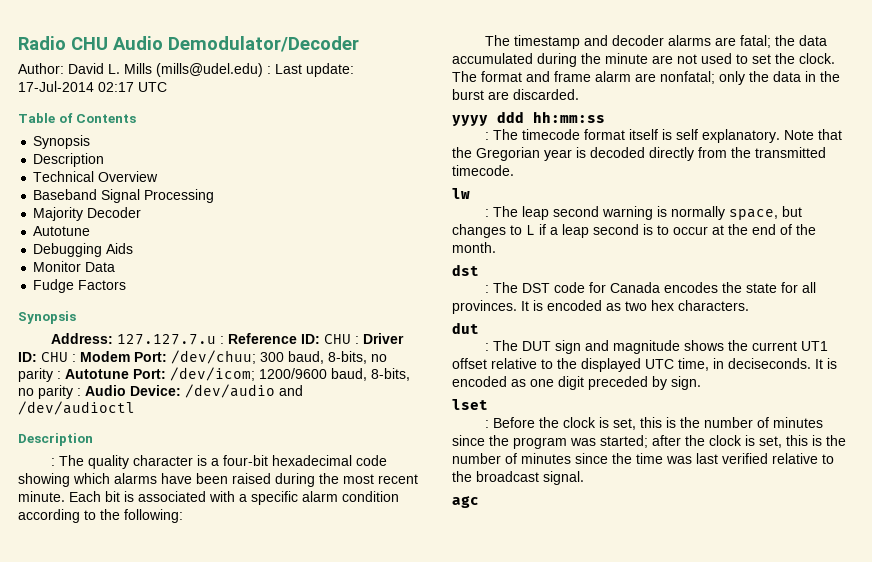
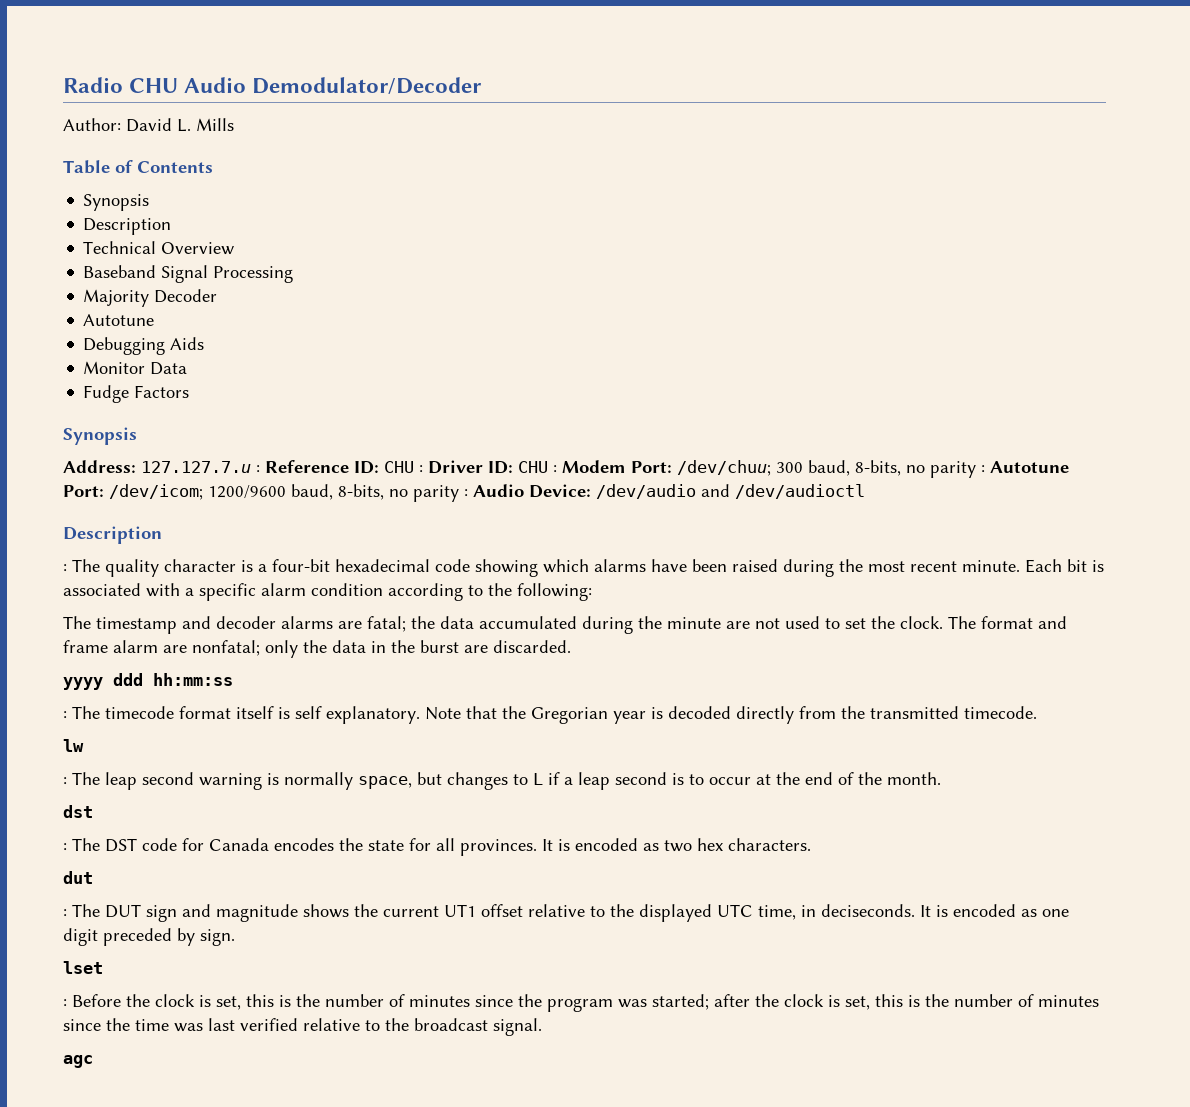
- Author: David L. Mills (mills@udel.edu) : Last update: 17-Jul-2014 02:17 UTC
+ Author: David L. Mills

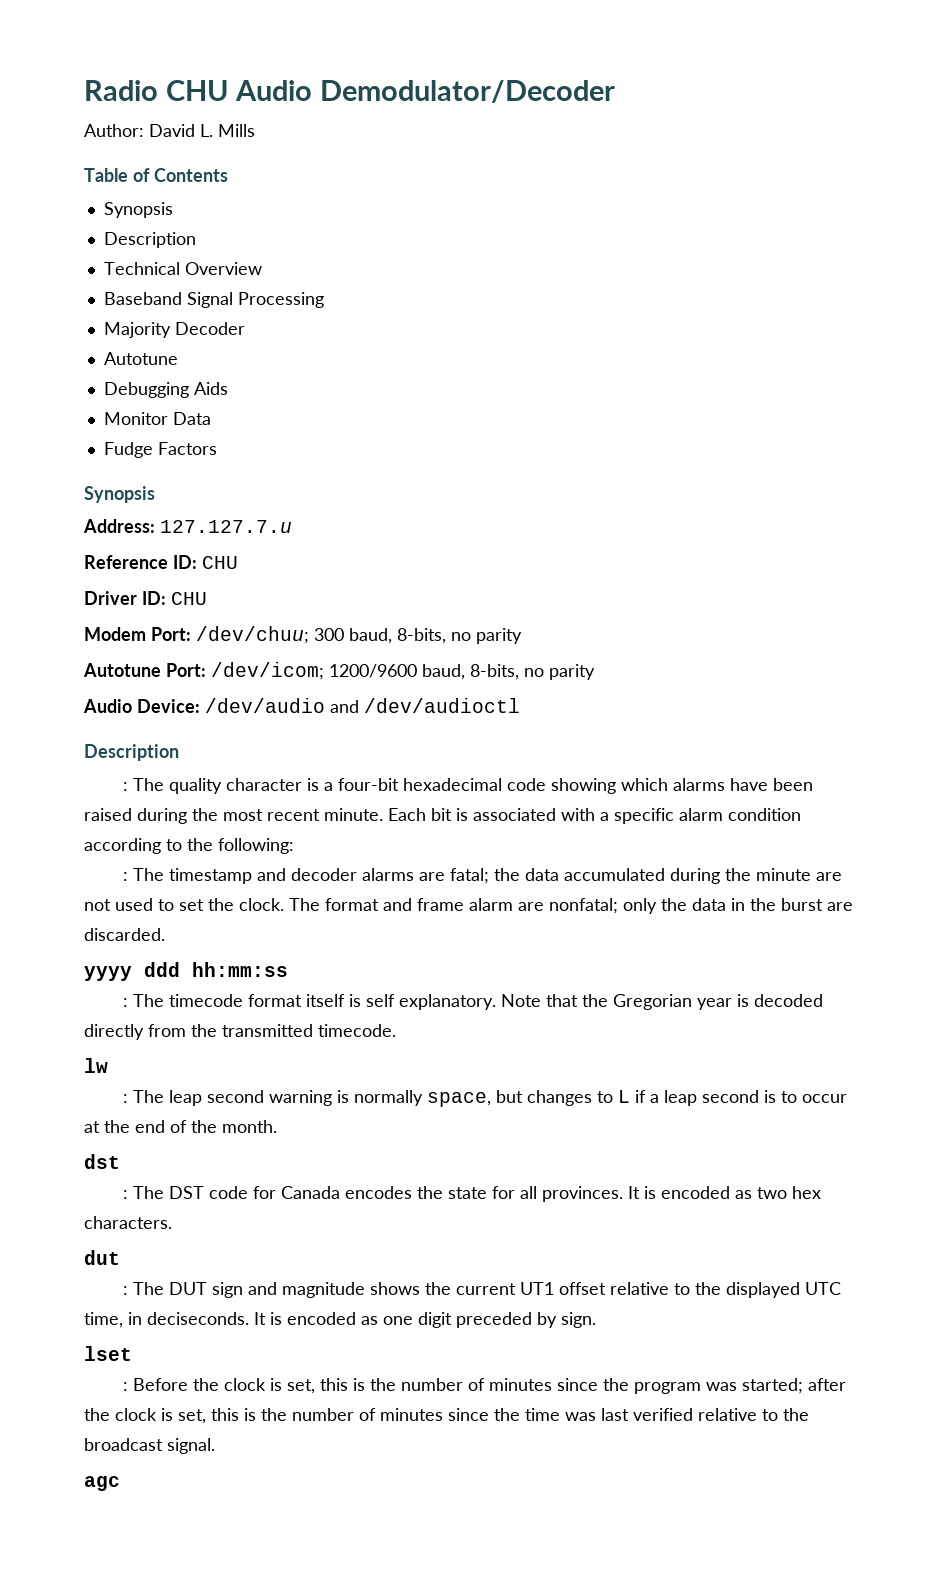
- Address: 127.127.7.u : Reference ID: CHU : Driver ID: CHU : Modem Port: /dev/chuu; 300 baud, 8-bits, no parity : Autotune Port: /dev/icom; 1200/9600 baud, 8-bits, no parity : Audio Device: /dev/audio and /dev/audioctl
+ Address: 127.127.7.u
+ Reference ID: CHU
+ Driver ID: CHU
+ Modem Port: /dev/chuu; 300 baud, 8-bits, no parity
+ Autotune Port: /dev/icom; 1200/9600 baud, 8-bits, no parity
+ Audio Device: /dev/audio and /dev/audioctl
- The timestamp and decoder alarms are fatal; the data accumulated during the minute are not used to set the clock.
+ : The timestamp and decoder alarms are fatal; the data accumulated during the minute are not used to set the clock.

